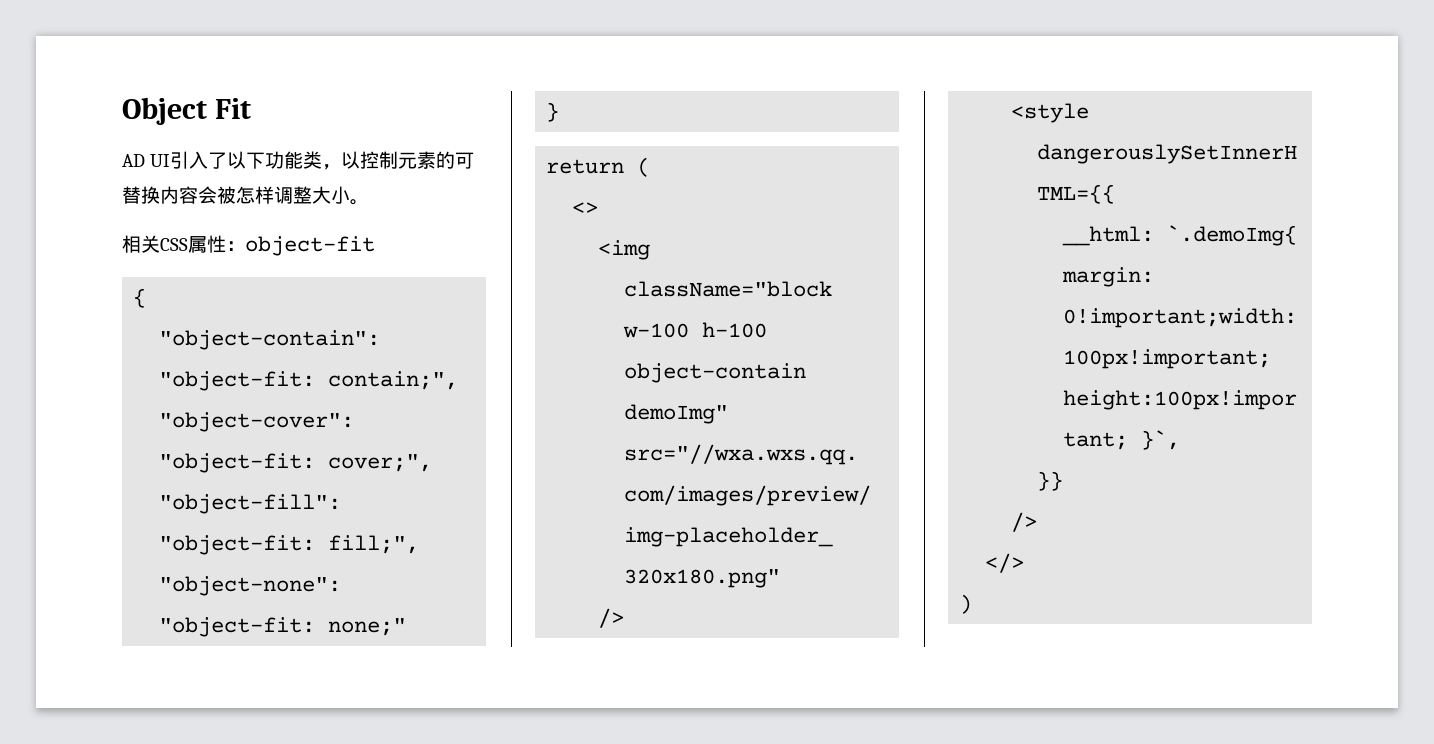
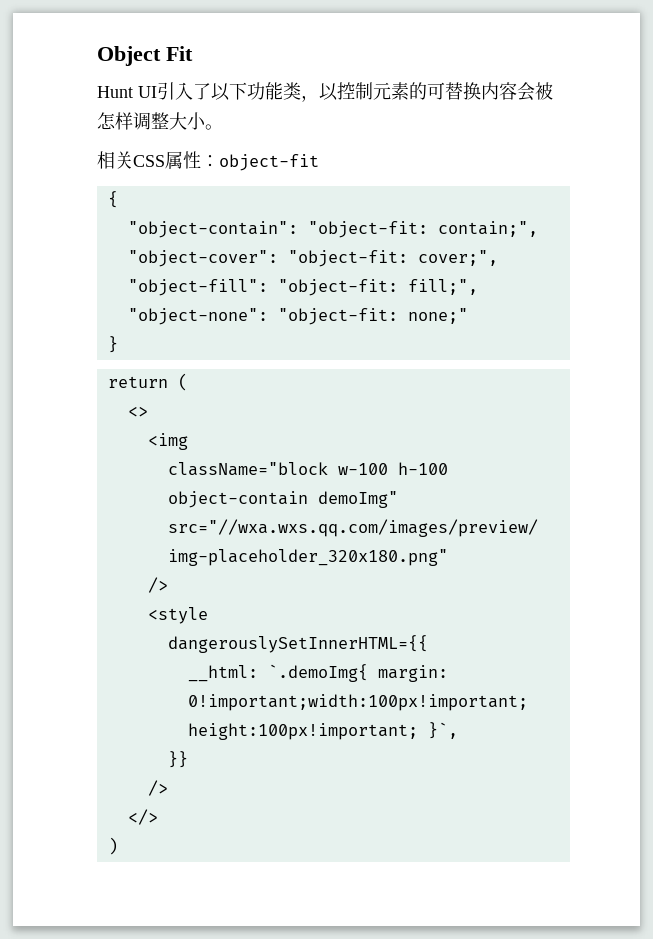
- AD UI引入了以下功能类，以控制元素的可替换内容会被怎样调整大小。
+ Hunt UI引入了以下功能类，以控制元素的可替换内容会被怎样调整大小。

